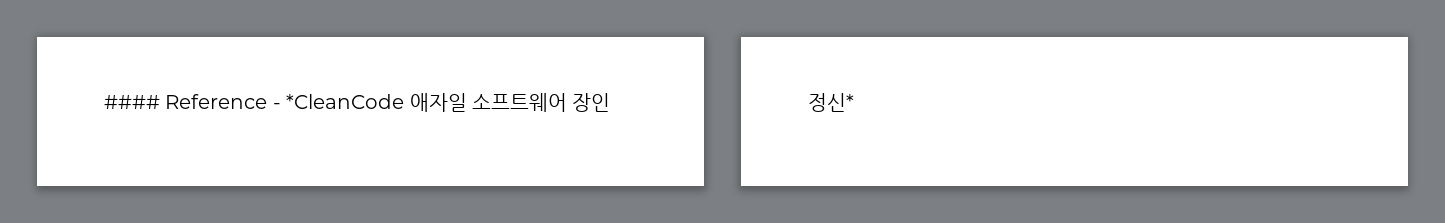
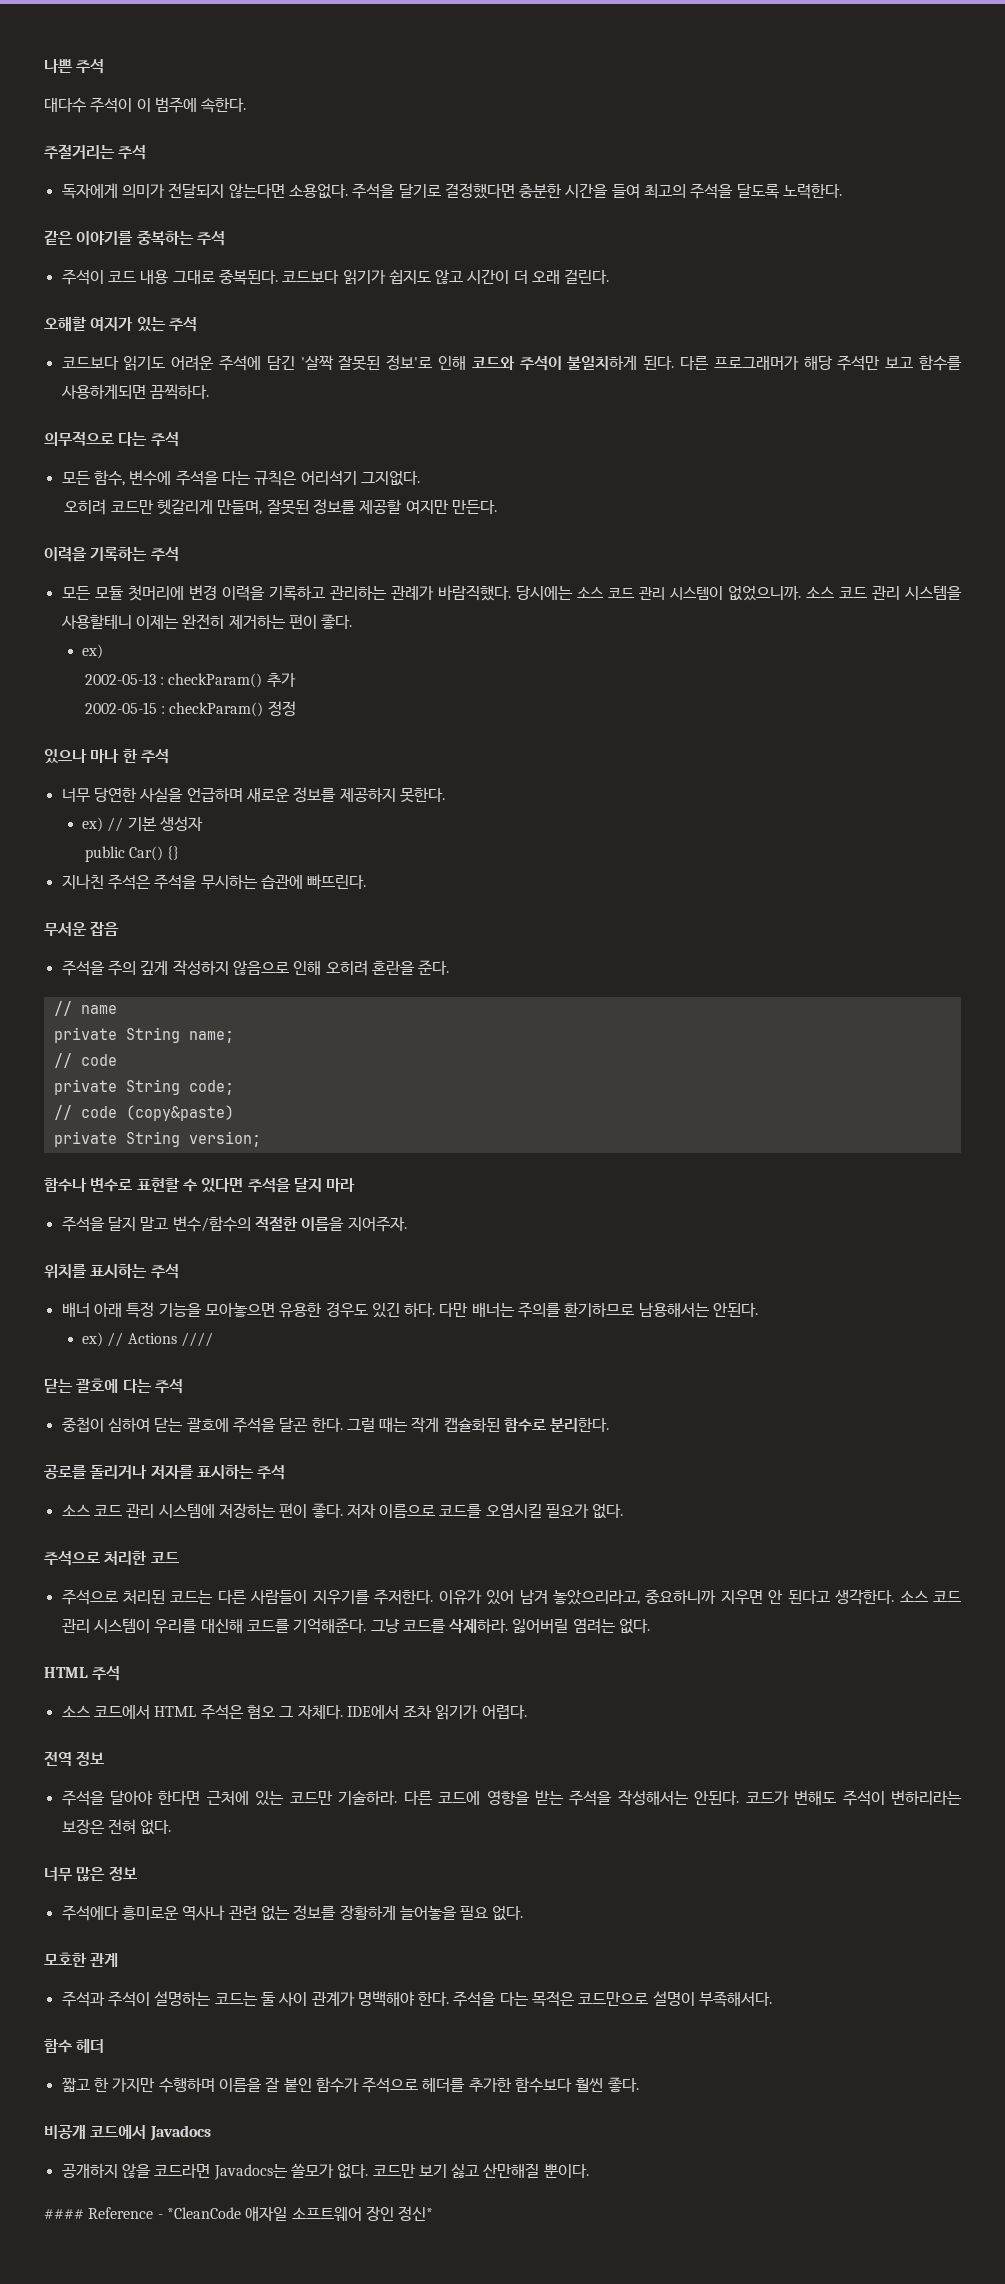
+ 나쁜 주석
+ 대다수 주석이 이 범주에 속한다.
+ 주절거리는 주석
+ 독자에게 의미가 전달되지 않는다면 소용없다. 주석을 달기로 결정했다면 충분한 시간을 들여 최고의 주석을 달도록 노력한다.
+ 같은 이야기를 중복하는 주석
+ 주석이 코드 내용 그대로 중복된다. 코드보다 읽기가 쉽지도 않고 시간이 더 오래 걸린다.
+ 오해할 여지가 있는 주석
+ 코드보다 읽기도 어려운 주석에 담긴 '살짝 잘못된 정보'로 인해 코드와 주석이 불일치하게 된다. 다른 프로그래머가 해당 주석만 보고 함수를 사용하게되면 끔찍하다.
+ 의무적으로 다는 주석
+ 모든 함수, 변수에 주석을 다는 규칙은 어리석기 그지없다.
+ 오히려 코드만 헷갈리게 만들며, 잘못된 정보를 제공할 여지만 만든다.
+ 이력을 기록하는 주석
+ 모든 모듈 첫머리에 변경 이력을 기록하고 관리하는 관례가 바람직했다. 당시에는 소스 코드 관리 시스템이 없었으니까. 소스 코드 관리 시스템을 사용할테니 이제는 완전히 제거하는 편이 좋다.
+ ex)
+ 2002-05-13 : checkParam() 추가
+ 2002-05-15 : checkParam() 정정
+ 있으나 마나 한 주석
+ 너무 당연한 사실을 언급하며 새로운 정보를 제공하지 못한다.
+ ex) // 기본 생성자
+ public Car() {}
+ 지나친 주석은 주석을 무시하는 습관에 빠뜨린다.
+ 무서운 잡음
+ 주석을 주의 깊게 작성하지 않음으로 인해 오히려 혼란을 준다.
+ // name
+ private String name;
+ // code
+ private String code;
+ // code (copy&paste)
+ private String version;
+ 함수나 변수로 표현할 수 있다면 주석을 달지 마라
+ 주석을 달지 말고 변수/함수의 적절한 이름을 지어주자.
+ 위치를 표시하는 주석
+ 배너 아래 특정 기능을 모아놓으면 유용한 경우도 있긴 하다. 다만 배너는 주의를 환기하므로 남용해서는 안된다.
+ ex) // Actions ////
+ 닫는 괄호에 다는 주석
+ 중첩이 심하여 닫는 괄호에 주석을 달곤 한다. 그럴 때는 작게 캡슐화된 함수로 분리한다.
+ 공로를 돌리거나 저자를 표시하는 주석
+ 소스 코드 관리 시스템에 저장하는 편이 좋다. 저자 이름으로 코드를 오염시킬 필요가 없다.
+ 주석으로 처리한 코드
+ 주석으로 처리된 코드는 다른 사람들이 지우기를 주저한다. 이유가 있어 남겨 놓았으리라고, 중요하니까 지우면 안 된다고 생각한다. 소스 코드 관리 시스템이 우리를 대신해 코드를 기억해준다. 그냥 코드를 삭제하라. 잃어버릴 염려는 없다.
+ HTML 주석
+ 소스 코드에서 HTML 주석은 혐오 그 자체다. IDE에서 조차 읽기가 어렵다.
+ 전역 정보
+ 주석을 달아야 한다면 근처에 있는 코드만 기술하라. 다른 코드에 영향을 받는 주석을 작성해서는 안된다. 코드가 변해도 주석이 변하리라는 보장은 전혀 없다.
+ 너무 많은 정보
+ 주석에다 흥미로운 역사나 관련 없는 정보를 장황하게 늘어놓을 필요 없다.
+ 모호한 관계
+ 주석과 주석이 설명하는 코드는 둘 사이 관계가 명백해야 한다. 주석을 다는 목적은 코드만으로 설명이 부족해서다.
+ 함수 헤더
+ 짧고 한 가지만 수행하며 이름을 잘 붙인 함수가 주석으로 헤더를 추가한 함수보다 훨씬 좋다.
+ 비공개 코드에서 Javadocs
+ 공개하지 않을 코드라면 Javadocs는 쓸모가 없다. 코드만 보기 싫고 산만해질 뿐이다.

